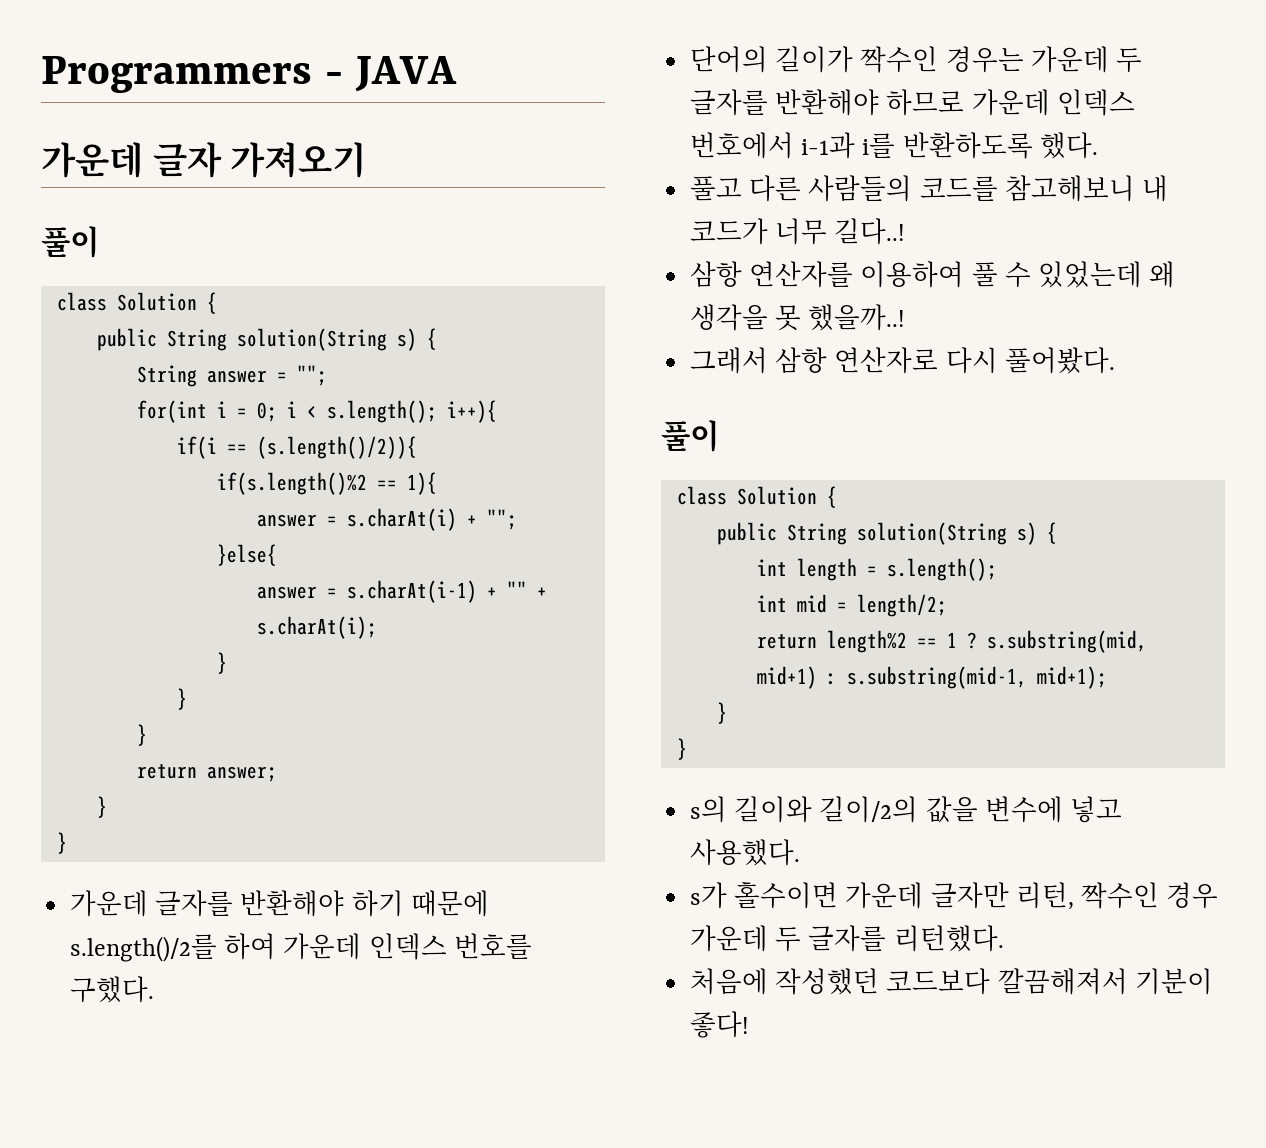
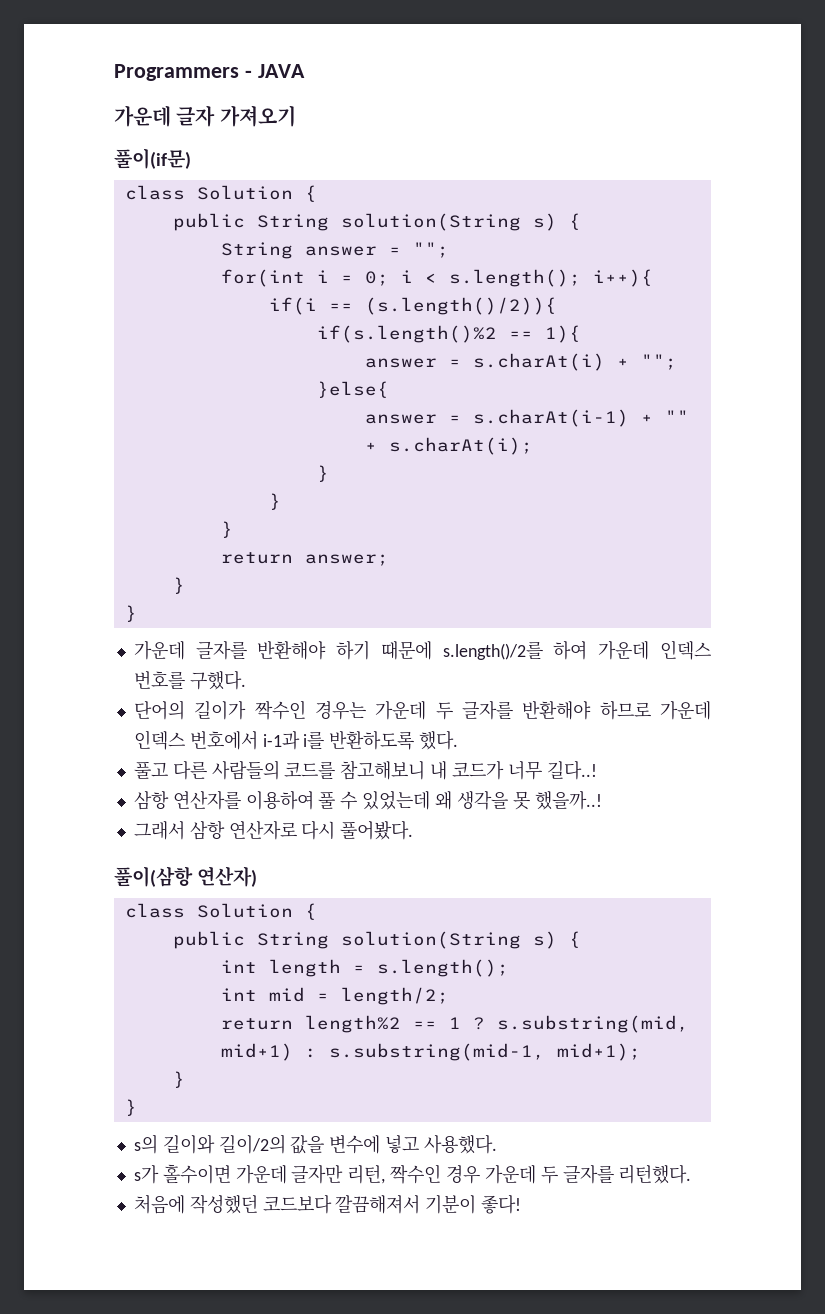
  가운데 글자 가져오기
- 풀이
+ 풀이(if문)
  그래서 삼항 연산자로 다시 풀어봤다.
- 풀이
+ 풀이(삼항 연산자)

